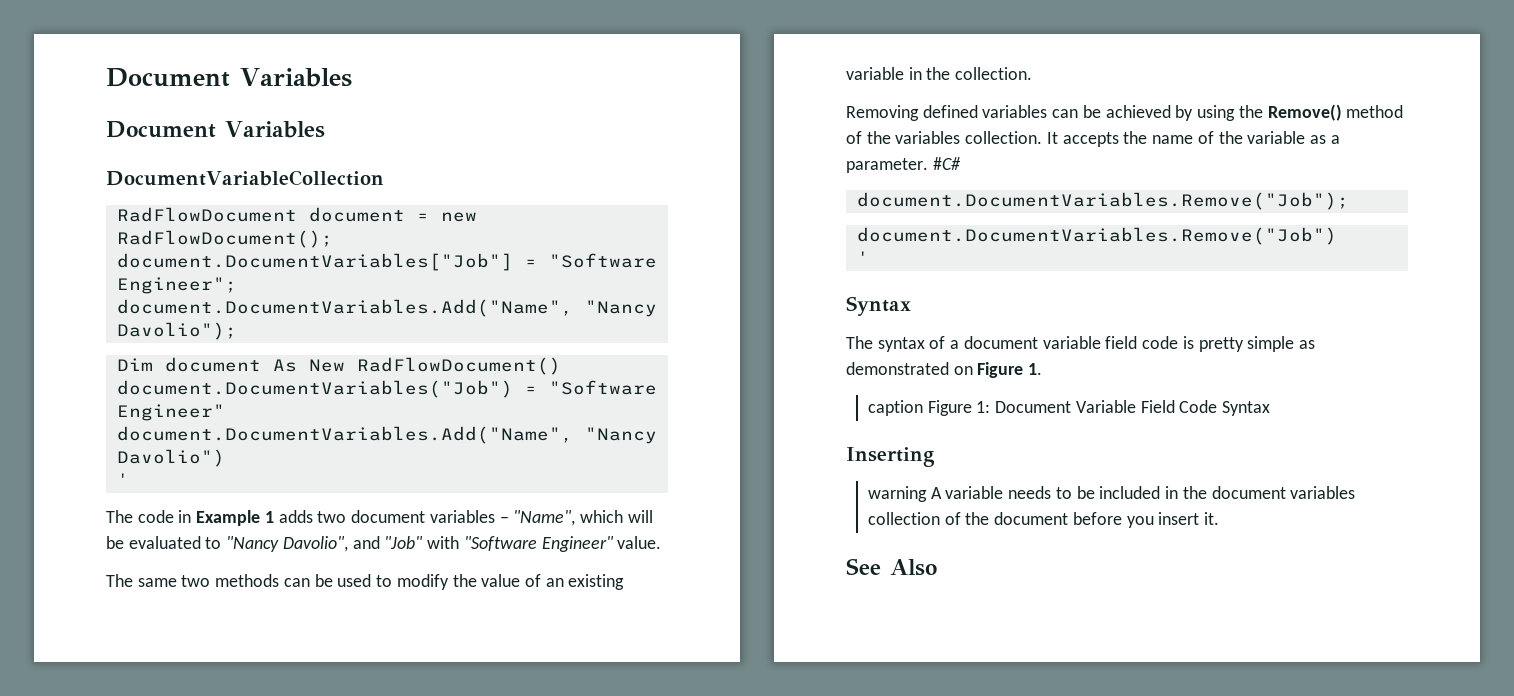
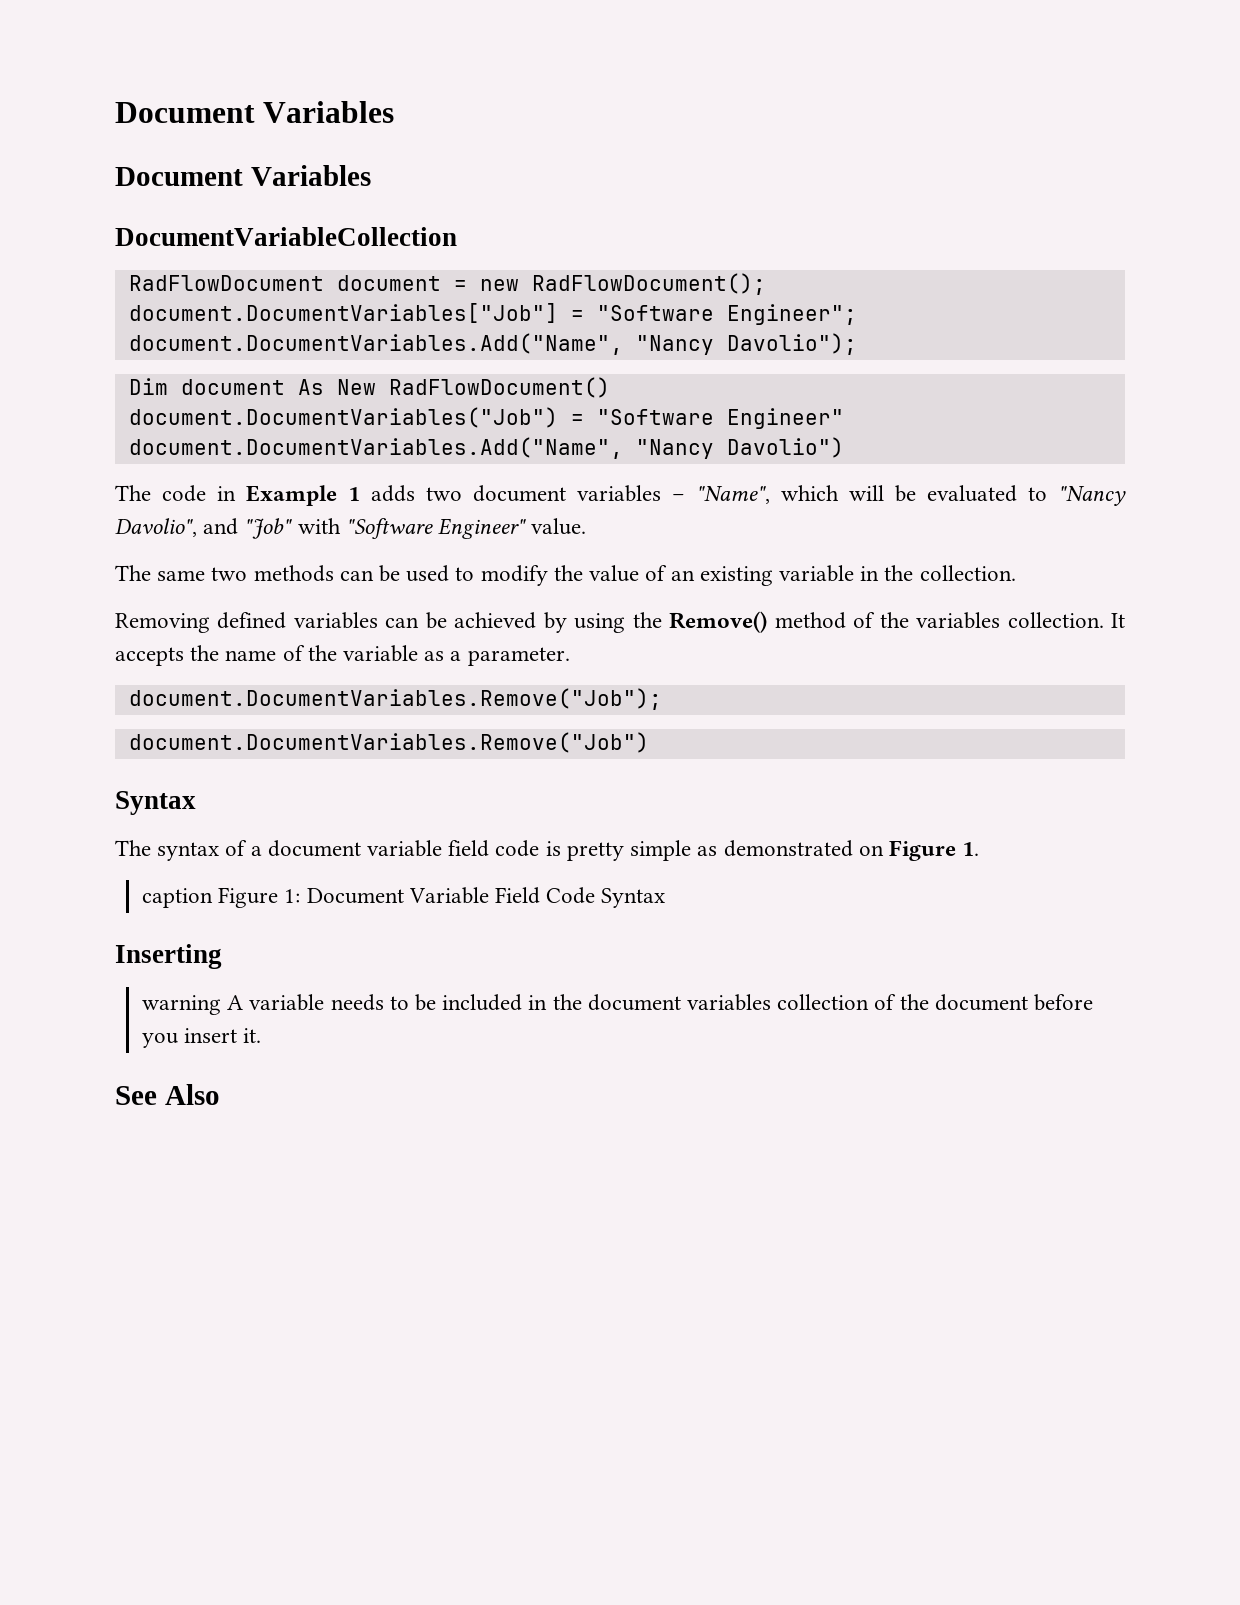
  document.DocumentVariables.Add("Name", "Nancy Davolio")
- '
- #C#
  document.DocumentVariables.Remove("Job")
- '

